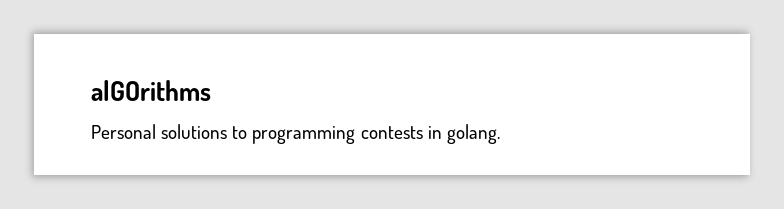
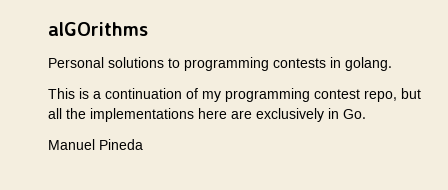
+ This is a continuation of my programming contest repo, but all the implementations here are exclusively in Go.
+ Manuel Pineda

